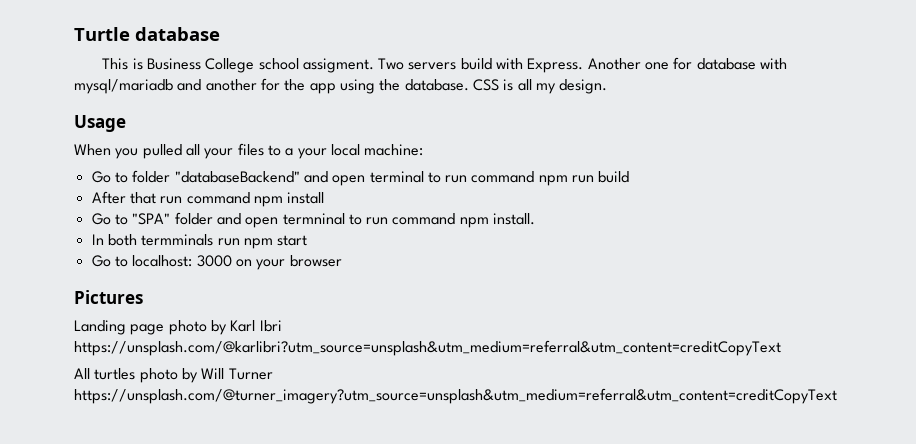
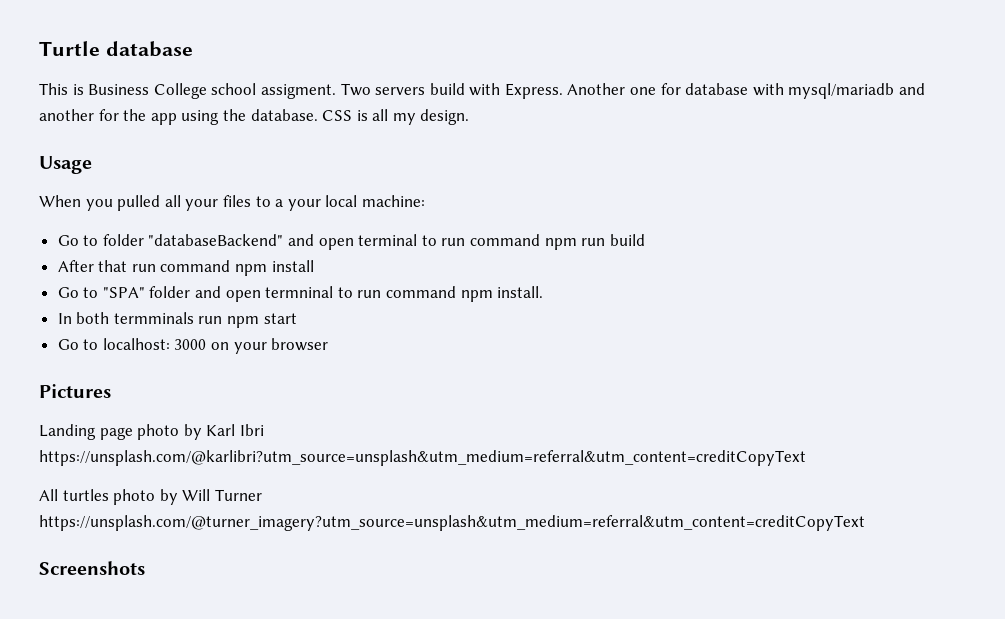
+ Screenshots

